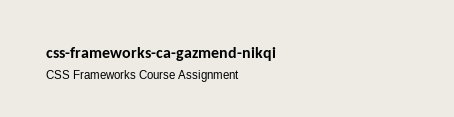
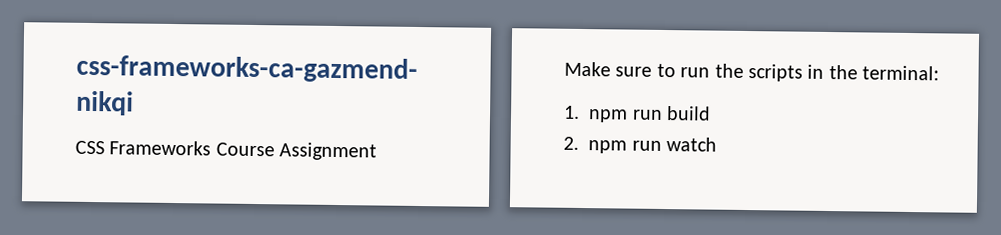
+ Make sure to run the scripts in the terminal:
+ 1. npm run build
+ 2. npm run watch

